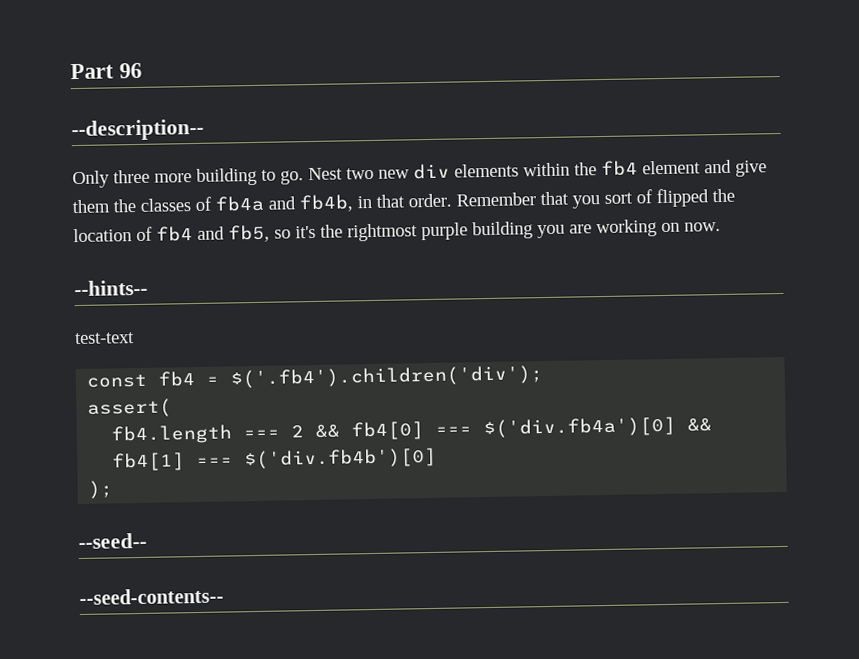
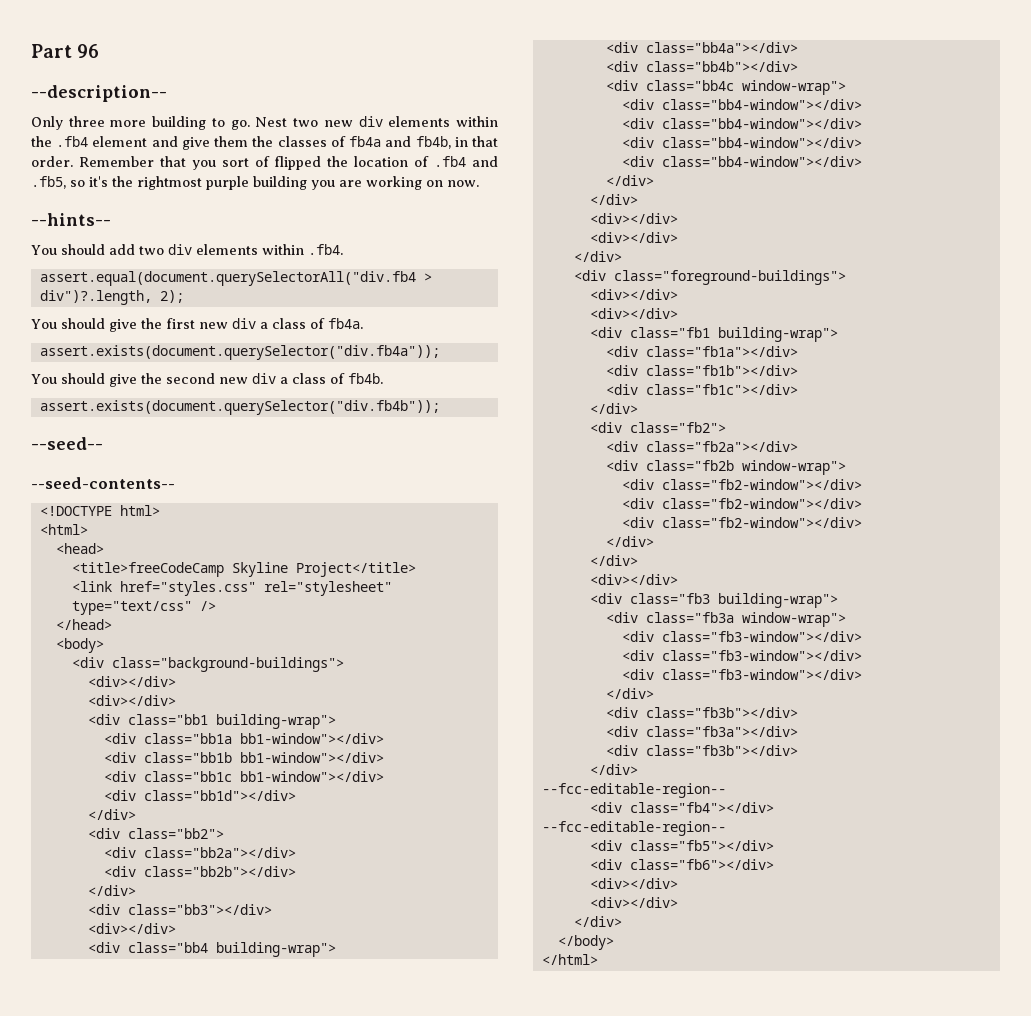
- Nest two new div elements within the fb4 element and give them the classes of fb4a and fb4b, in that order.
+ Nest two new div elements within the .fb4 element and give them the classes of fb4a and fb4b, in that order.
- Remember that you sort of flipped the location of fb4 and fb5, so it's the rightmost purple building you are working on now.
+ Remember that you sort of flipped the location of .fb4 and .fb5, so it's the rightmost purple building you are working on now.
- test-text
- const fb4 = $('.fb4').children('div');
- assert(
- fb4.length === 2 && fb4[0] === $('div.fb4a')[0] && fb4[1] === $('div.fb4b')[0]
- );
+ You should add two div elements within .fb4.
+ assert.equal(document.querySelectorAll("div.fb4 > div")?.length, 2);
+ You should give the first new div a class of fb4a.
+ assert.exists(document.querySelector("div.fb4a"));
+ You should give the second new div a class of fb4b.
+ assert.exists(document.querySelector("div.fb4b"));
  --seed--
  --seed-contents--
+ <!DOCTYPE html>
+ <html>
+ <head>
+ <title>freeCodeCamp Skyline Project</title>
+ <link href="styles.css" rel="stylesheet" type="text/css" />
+ </head>
+ <body>
+ <div class="background-buildings">
+ <div></div>
+ <div></div>
+ <div class="bb1 building-wrap">
+ <div class="bb1a bb1-window"></div>
+ <div class="bb1b bb1-window"></div>
+ <div class="bb1c bb1-window"></div>
+ <div class="bb1d"></div>
+ </div>
+ <div class="bb2">
+ <div class="bb2a"></div>
+ <div class="bb2b"></div>
+ </div>
+ <div class="bb3"></div>
+ <div></div>
+ <div class="bb4 building-wrap">
+ <div class="bb4a"></div>
+ <div class="bb4b"></div>
+ <div class="bb4c window-wrap">
+ <div class="bb4-window"></div>
+ <div class="bb4-window"></div>
+ <div class="bb4-window"></div>
+ <div class="bb4-window"></div>
+ </div>
+ </div>
+ <div></div>
+ <div></div>
+ </div>
+ <div class="foreground-buildings">
+ <div></div>
+ <div></div>
+ <div class="fb1 building-wrap">
+ <div class="fb1a"></div>
+ <div class="fb1b"></div>
+ <div class="fb1c"></div>
+ </div>
+ <div class="fb2">
+ <div class="fb2a"></div>
+ <div class="fb2b window-wrap">
+ <div class="fb2-window"></div>
+ <div class="fb2-window"></div>
+ <div class="fb2-window"></div>
+ </div>
+ </div>
+ <div></div>
+ <div class="fb3 building-wrap">
+ <div class="fb3a window-wrap">
+ <div class="fb3-window"></div>
+ <div class="fb3-window"></div>
+ <div class="fb3-window"></div>
+ </div>
+ <div class="fb3b"></div>
+ <div class="fb3a"></div>
+ <div class="fb3b"></div>
+ </div>
+ --fcc-editable-region--
+ <div class="fb4"></div>
+ --fcc-editable-region--
+ <div class="fb5"></div>
+ <div class="fb6"></div>
+ <div></div>
+ <div></div>
+ </div>
+ </body>
+ </html>

